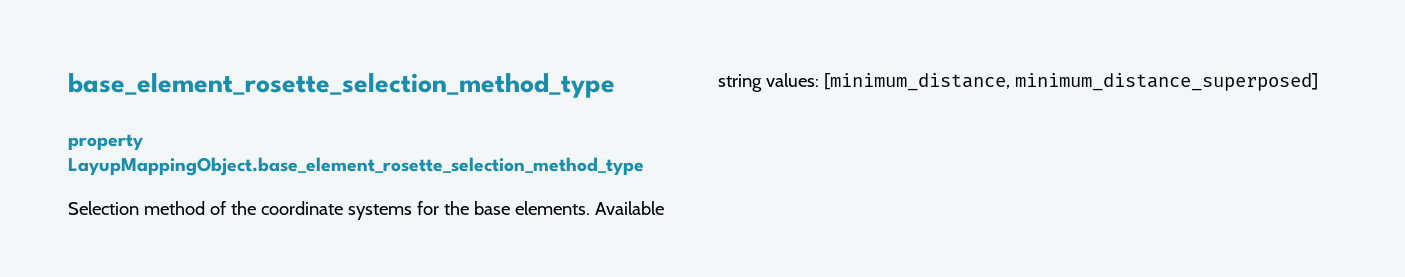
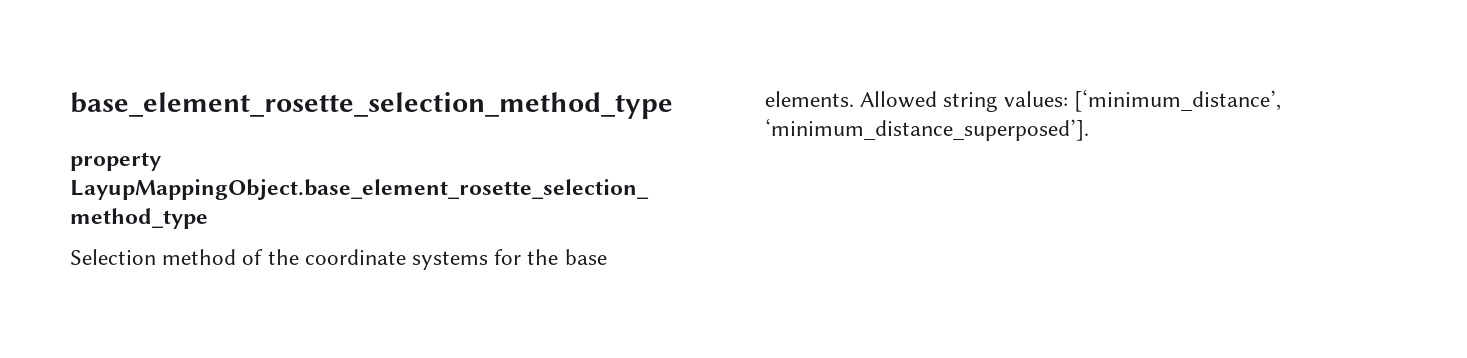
- Available string values: [minimum_distance, minimum_distance_superposed]
+ Allowed string values: [‘minimum_distance’, ‘minimum_distance_superposed’].

